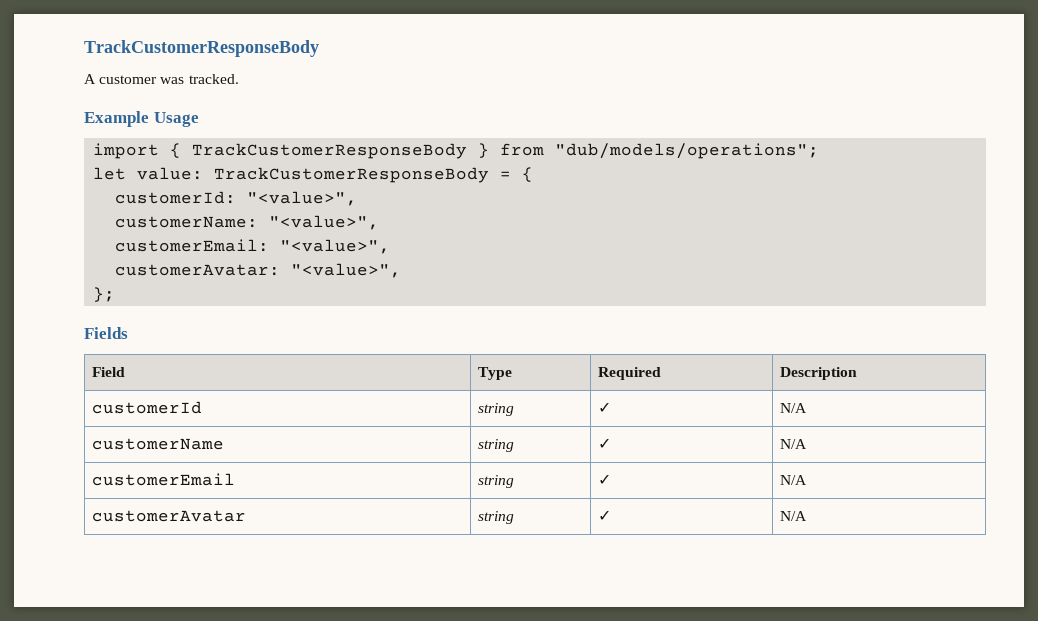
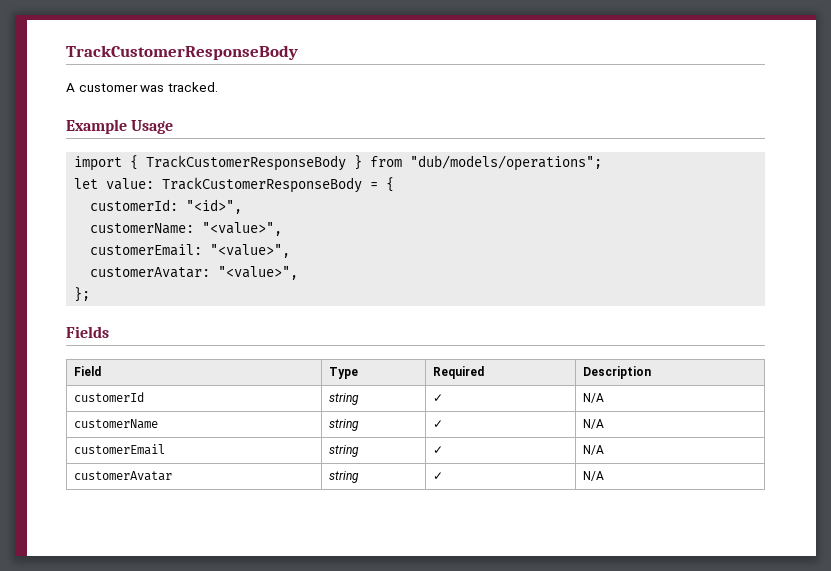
- customerId: "<value>",
+ customerId: "<id>",

